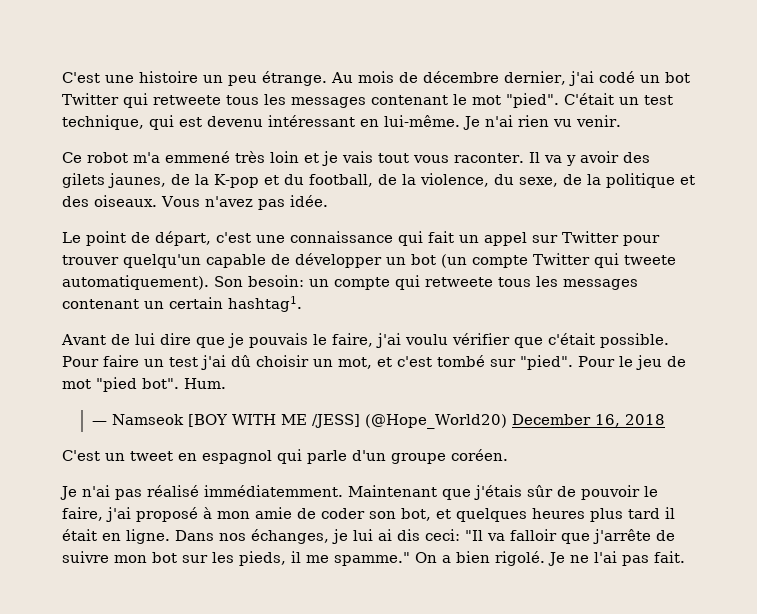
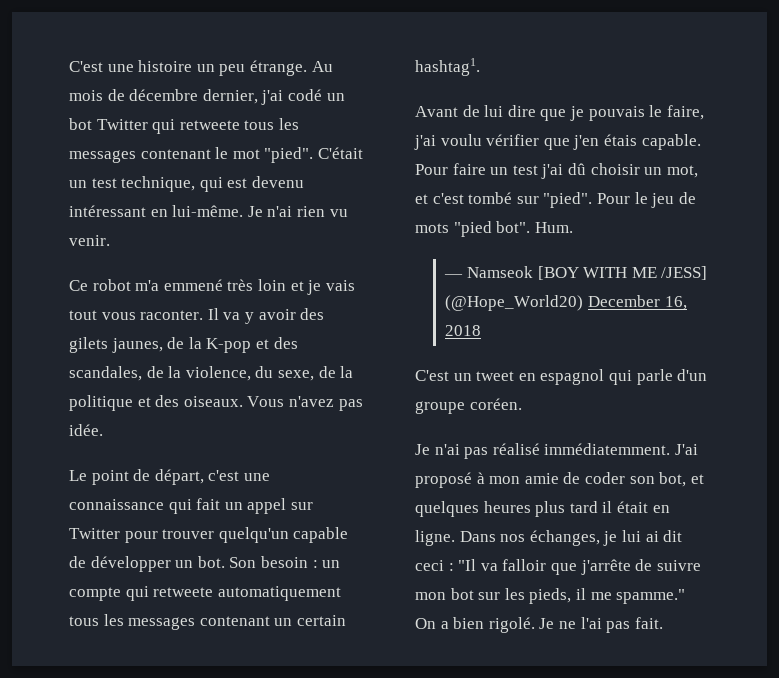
- Il va y avoir des gilets jaunes, de la K-pop et du football, de la violence, du sexe, de la politique et des oiseaux.
+ Il va y avoir des gilets jaunes, de la K-pop et des scandales, de la violence, du sexe, de la politique et des oiseaux.
- Le point de départ, c'est une connaissance qui fait un appel sur Twitter pour trouver quelqu'un capable de développer un bot (un compte Twitter qui tweete automatiquement). Son besoin: un compte qui retweete tous les messages contenant un certain hashtag1.
+ Le point de départ, c'est une connaissance qui fait un appel sur Twitter pour trouver quelqu'un capable de développer un bot. Son besoin : un compte qui retweete automatiquement tous les messages contenant un certain hashtag1.
- Avant de lui dire que je pouvais le faire, j'ai voulu vérifier que c'était possible.
+ Avant de lui dire que je pouvais le faire, j'ai voulu vérifier que j'en étais capable.
- Pour le jeu de mot "pied bot".
+ Pour le jeu de mots "pied bot".
- Maintenant que j'étais sûr de pouvoir le faire, j'ai proposé à mon amie de coder son bot, et quelques heures plus tard il était en ligne.
+ J'ai proposé à mon amie de coder son bot, et quelques heures plus tard il était en ligne.
- Dans nos échanges, je lui ai dis ceci: "Il va falloir que j'arrête de suivre mon bot sur les pieds, il me spamme."
+ Dans nos échanges, je lui ai dit ceci : "Il va falloir que j'arrête de suivre mon bot sur les pieds, il me spamme."

